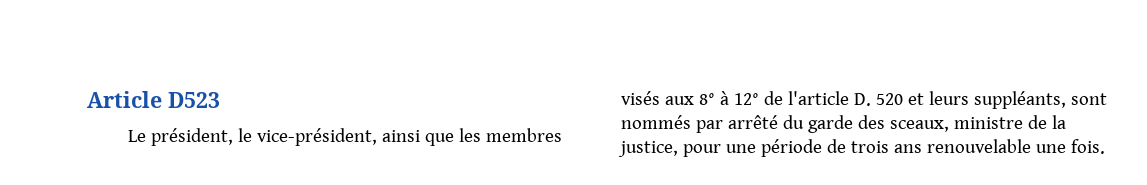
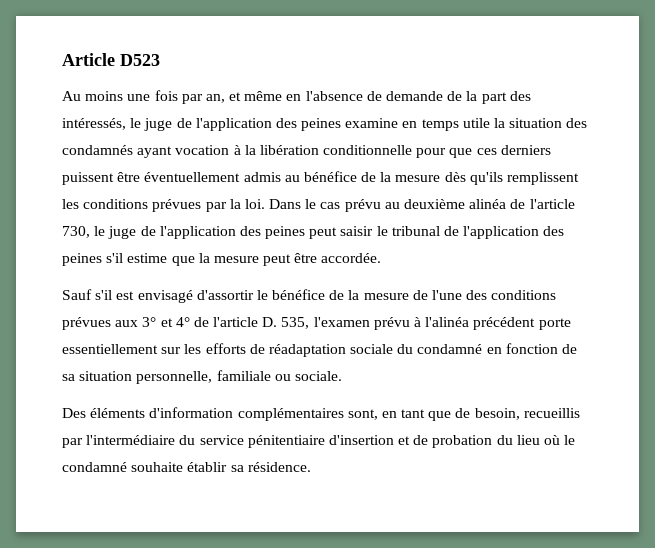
- Le président, le vice-président, ainsi que les membres visés aux 8° à 12° de l'article D. 520 et leurs suppléants, sont nommés par arrêté du garde des sceaux, ministre de la justice, pour une période de trois ans renouvelable une fois.
+ Au moins une fois par an, et même en l'absence de demande de la part des intéressés, le juge de l'application des peines examine en temps utile la situation des condamnés ayant vocation à la libération conditionnelle pour que ces derniers puissent être éventuellement admis au bénéfice de la mesure dès qu'ils remplissent les conditions prévues par la loi. Dans le cas prévu au deuxième alinéa de l'article 730, le juge de l'application des peines peut saisir le tribunal de l'application des peines s'il estime que la mesure peut être accordée.
+ Sauf s'il est envisagé d'assortir le bénéfice de la mesure de l'une des conditions prévues aux 3° et 4° de l'article D. 535, l'examen prévu à l'alinéa précédent porte essentiellement sur les efforts de réadaptation sociale du condamné en fonction de sa situation personnelle, familiale ou sociale.
+ Des éléments d'information complémentaires sont, en tant que de besoin, recueillis par l'intermédiaire du service pénitentiaire d'insertion et de probation du lieu où le condamné souhaite établir sa résidence.

